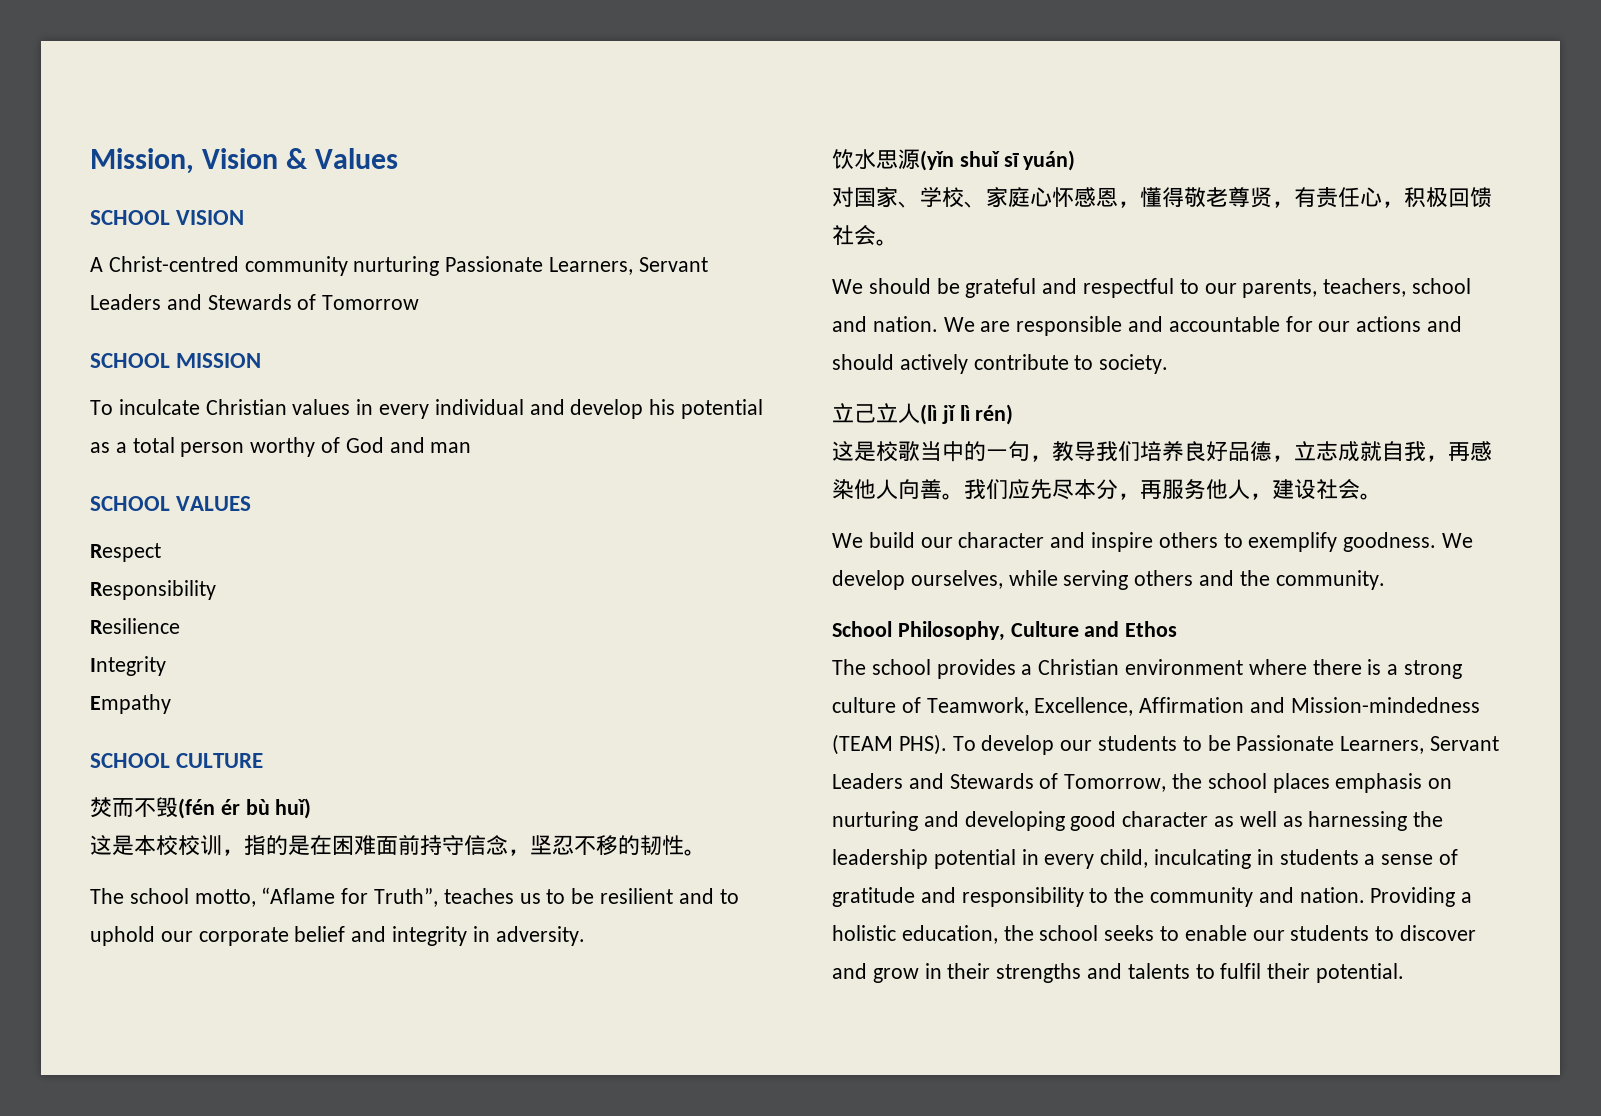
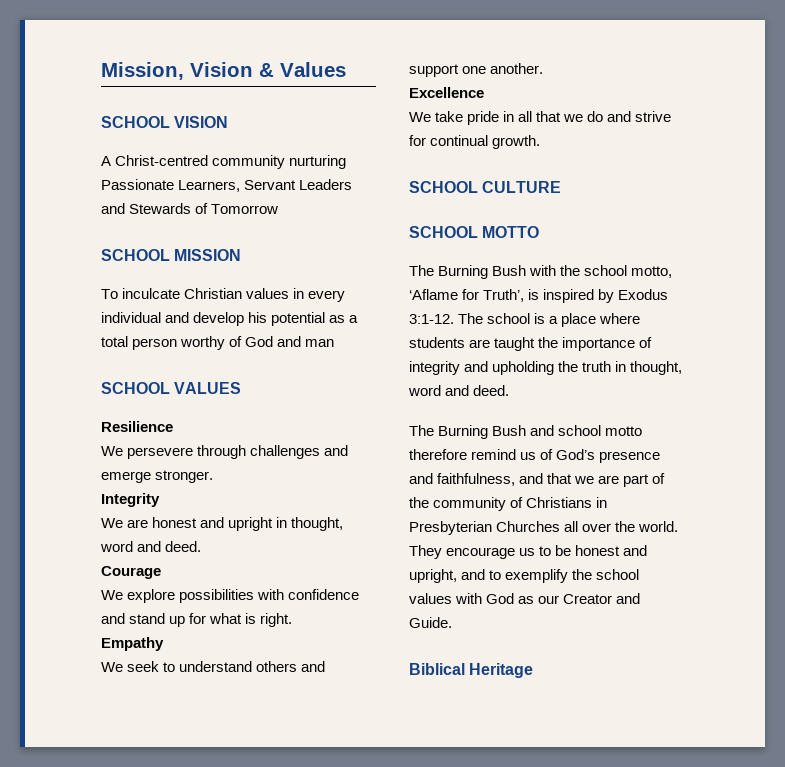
- Respect
- Responsibility
  Resilience
+ We persevere through challenges and emerge stronger.
  Integrity
+ We are honest and upright in thought, word and deed.
+ Courage
+ We explore possibilities with confidence and stand up for what is right.
  Empathy
+ We seek to understand others and support one another.
+ Excellence
+ We take pride in all that we do and strive for continual growth.
  SCHOOL CULTURE
- 焚而不毁(fén ér bù huǐ)
- 这是本校校训，指的是在困难面前持守信念，坚忍不移的韧性。
- The school motto, “Aflame for Truth”, teaches us to be resilient and to uphold our corporate belief and integrity in adversity.
- 饮水思源(yǐn shuǐ sī yuán)
- 对国家、学校、家庭心怀感恩，懂得敬老尊贤，有责任心，积极回馈社会。
- We should be grateful and respectful to our parents, teachers, school and nation. We are responsible and accountable for our actions and should actively contribute to society.
- 立己立人(lì jǐ lì rén)
- 这是校歌当中的一句，教导我们培养良好品德，立志成就自我，再感染他人向善。我们应先尽本分，再服务他人，建设社会。
- We build our character and inspire others to exemplify goodness. We develop ourselves, while serving others and the community.
- School Philosophy, Culture and Ethos
- The school provides a Christian environment where there is a strong culture of Teamwork, Excellence, Affirmation and Mission-mindedness (TEAM PHS). To develop our students to be Passionate Learners, Servant Leaders and Stewards of Tomorrow, the school places emphasis on nurturing and developing good character as well as harnessing the leadership potential in every child, inculcating in students a sense of gratitude and responsibility to the community and nation. Providing a holistic education, the school seeks to enable our students to discover and grow in their strengths and talents to fulfil their potential.
+ SCHOOL MOTTO
+ The Burning Bush with the school motto, ‘Aflame for Truth’, is inspired by Exodus 3:1-12. The school is a place where students are taught the importance of integrity and upholding the truth in thought, word and deed.
+ The Burning Bush and school motto therefore remind us of God’s presence and faithfulness, and that we are part of the community of Christians in Presbyterian Churches all over the world. They encourage us to be honest and upright, and to exemplify the school values with God as our Creator and Guide.
+ Biblical Heritage

